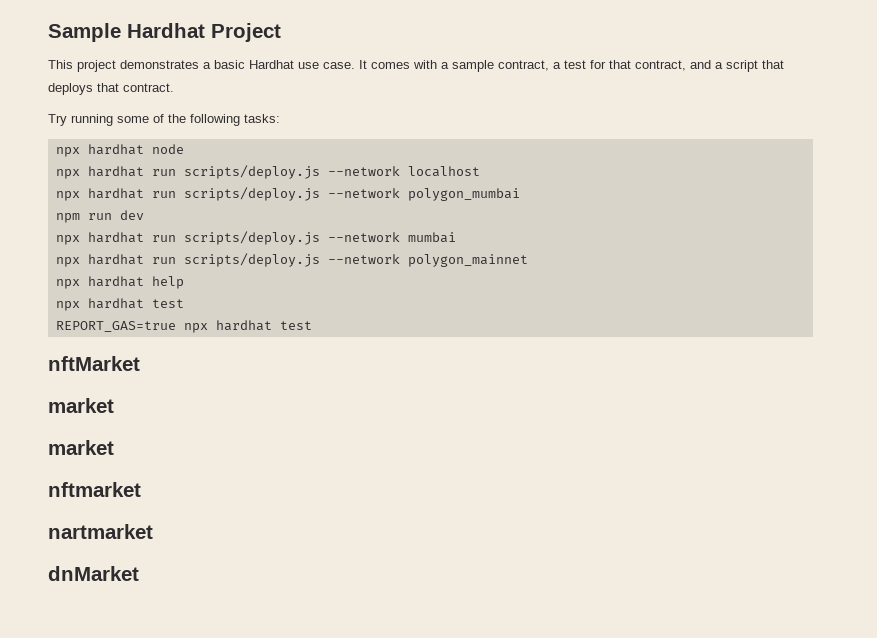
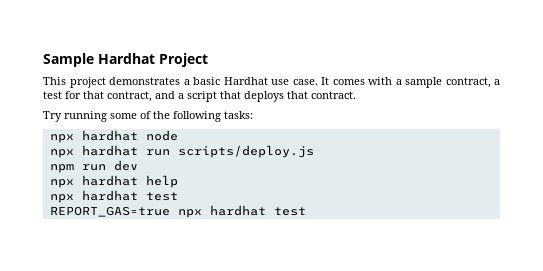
- npx hardhat run scripts/deploy.js --network localhost
- npx hardhat run scripts/deploy.js --network polygon_mumbai
+ npx hardhat run scripts/deploy.js
  npm run dev
- npx hardhat run scripts/deploy.js --network mumbai
- npx hardhat run scripts/deploy.js --network polygon_mainnet
- nftMarket
- market
- market
- nftmarket
- nartmarket
- dnMarket

